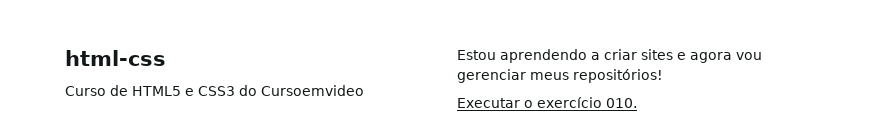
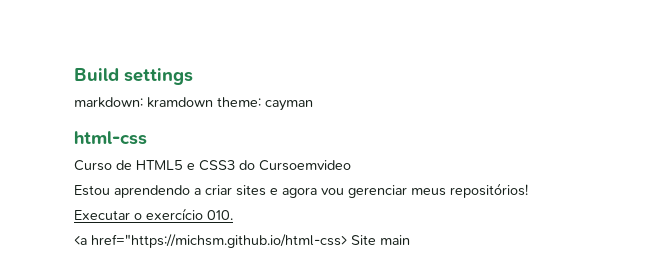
+ Build settings
+ markdown: kramdown theme: cayman
+ <a href="https://michsm.github.io/html-css> Site main

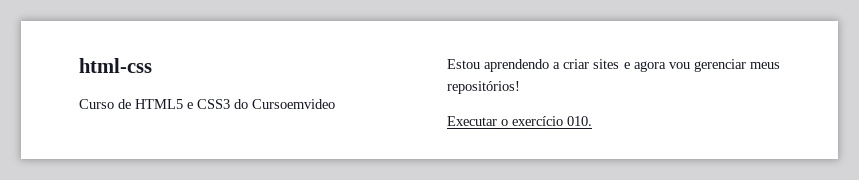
- Build settings
- markdown: kramdown theme: cayman
- <a href="https://michsm.github.io/html-css> Site main

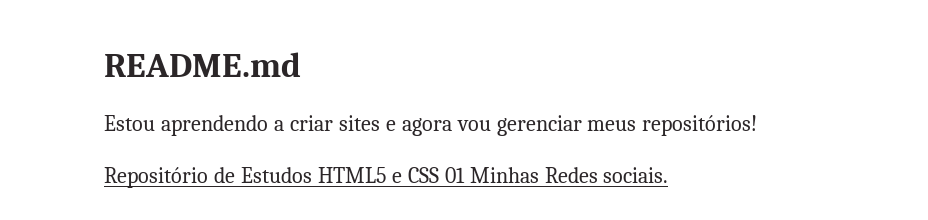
- html-css
- Curso de HTML5 e CSS3 do Cursoemvideo
+ README.md
- Executar o exercício 010.
+ Repositório de Estudos HTML5 e CSS 01 Minhas Redes sociais.

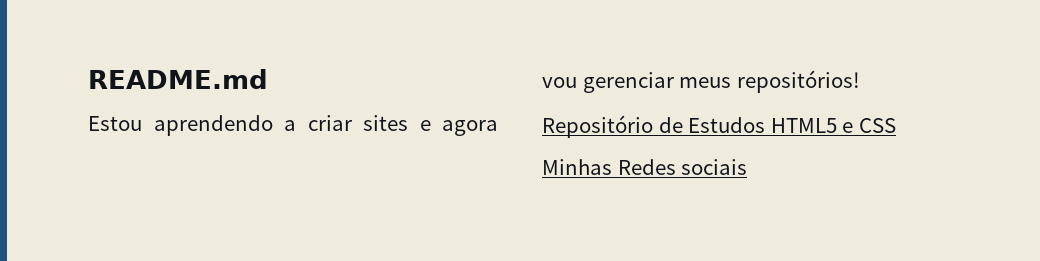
- Repositório de Estudos HTML5 e CSS 01 Minhas Redes sociais.
+ Repositório de Estudos HTML5 e CSS
+ Minhas Redes sociais

